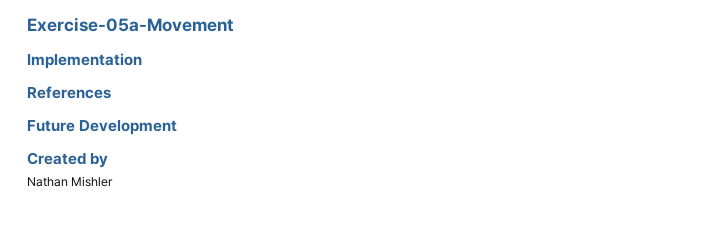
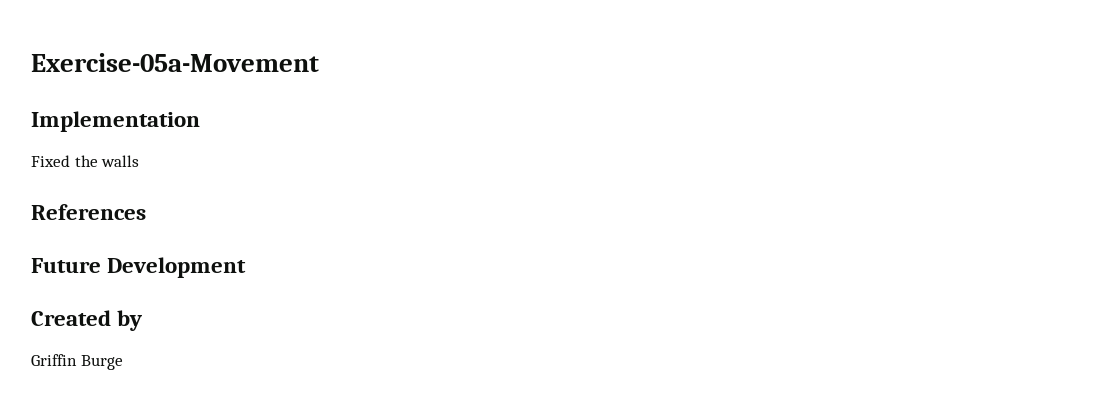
+ Fixed the walls
- Nathan Mishler
+ Griffin Burge

